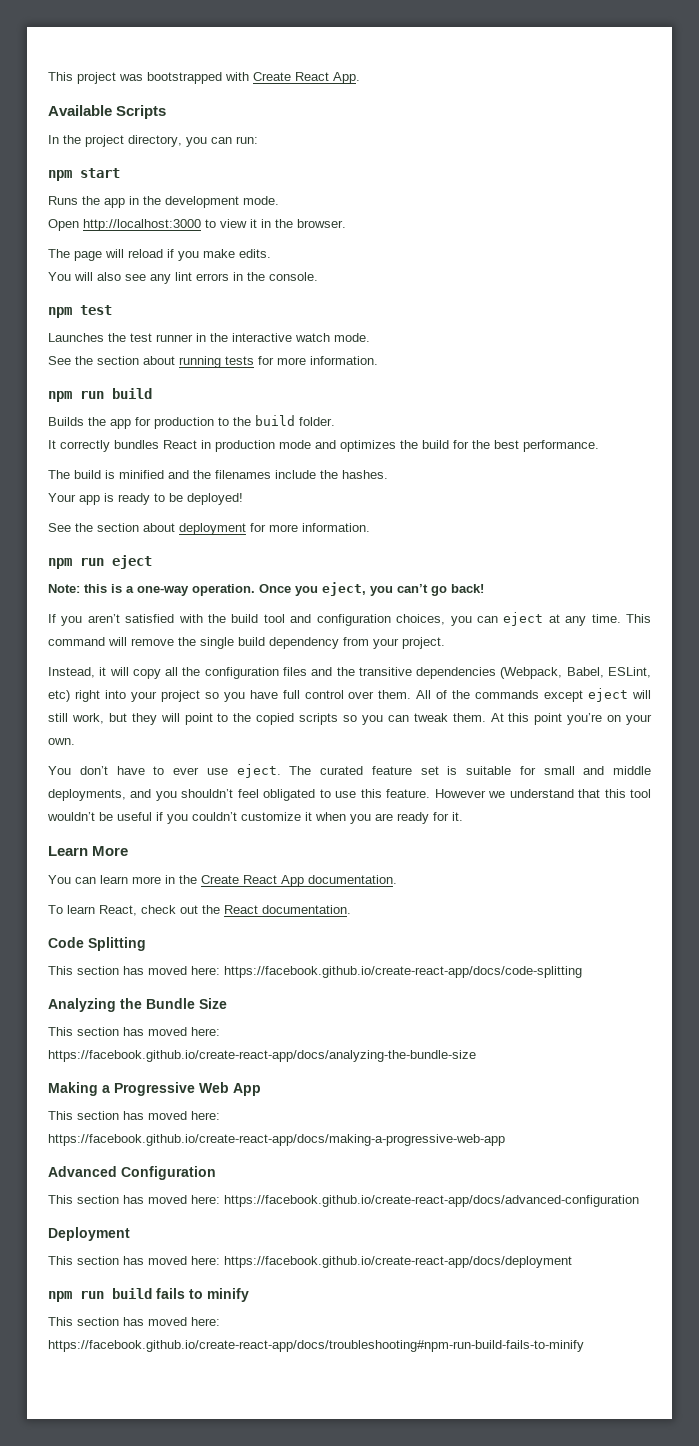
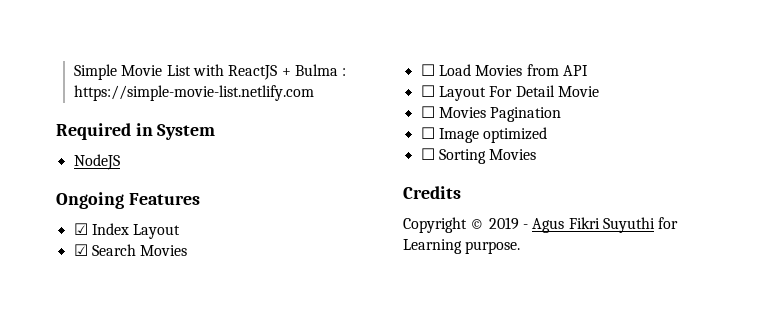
- This project was bootstrapped with Create React App.
- Available Scripts
- In the project directory, you can run:
- npm start
- Runs the app in the development mode.
- Open http://localhost:3000 to view it in the browser.
- The page will reload if you make edits.
- You will also see any lint errors in the console.
- npm test
- Launches the test runner in the interactive watch mode.
- See the section about running tests for more information.
- npm run build
- Builds the app for production to the build folder.
- It correctly bundles React in production mode and optimizes the build for the best performance.
- The build is minified and the filenames include the hashes.
- Your app is ready to be deployed!
- See the section about deployment for more information.
- npm run eject
- Note: this is a one-way operation. Once you eject, you can’t go back!
- If you aren’t satisfied with the build tool and configuration choices, you can eject at any time. This command will remove the single build dependency from your project.
- Instead, it will copy all the configuration files and the transitive dependencies (Webpack, Babel, ESLint, etc) right into your project so you have full control over them. All of the commands except eject will still work, but they will point to the copied scripts so you can tweak them. At this point you’re on your own.
- You don’t have to ever use eject. The curated feature set is suitable for small and middle deployments, and you shouldn’t feel obligated to use this feature. However we understand that this tool wouldn’t be useful if you couldn’t customize it when you are ready for it.
- Learn More
- You can learn more in the Create React App documentation.
- To learn React, check out the React documentation.
- Code Splitting
- This section has moved here: https://facebook.github.io/create-react-app/docs/code-splitting
- Analyzing the Bundle Size
- This section has moved here: https://facebook.github.io/create-react-app/docs/analyzing-the-bundle-size
- Making a Progressive Web App
- This section has moved here: https://facebook.github.io/create-react-app/docs/making-a-progressive-web-app
- Advanced Configuration
- This section has moved here: https://facebook.github.io/create-react-app/docs/advanced-configuration
- Deployment
- This section has moved here: https://facebook.github.io/create-react-app/docs/deployment
- npm run build fails to minify
- This section has moved here: https://facebook.github.io/create-react-app/docs/troubleshooting#npm-run-build-fails-to-minify
+ Simple Movie List with ReactJS + Bulma : https://simple-movie-list.netlify.com
+ Required in System
+ NodeJS
+ Ongoing Features
+ ☑ Index Layout
+ ☑ Search Movies
+ ☐ Load Movies from API
+ ☐ Layout For Detail Movie
+ ☐ Movies Pagination
+ ☐ Image optimized
+ ☐ Sorting Movies
+ Credits
+ Copyright © 2019 - Agus Fikri Suyuthi for Learning purpose.

